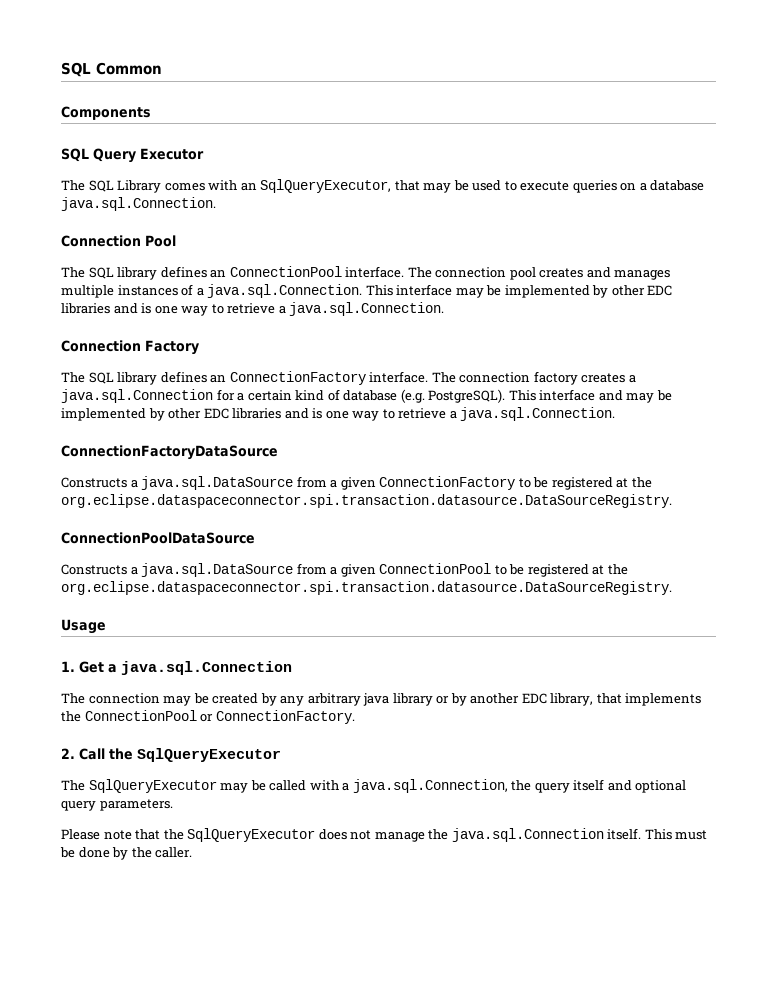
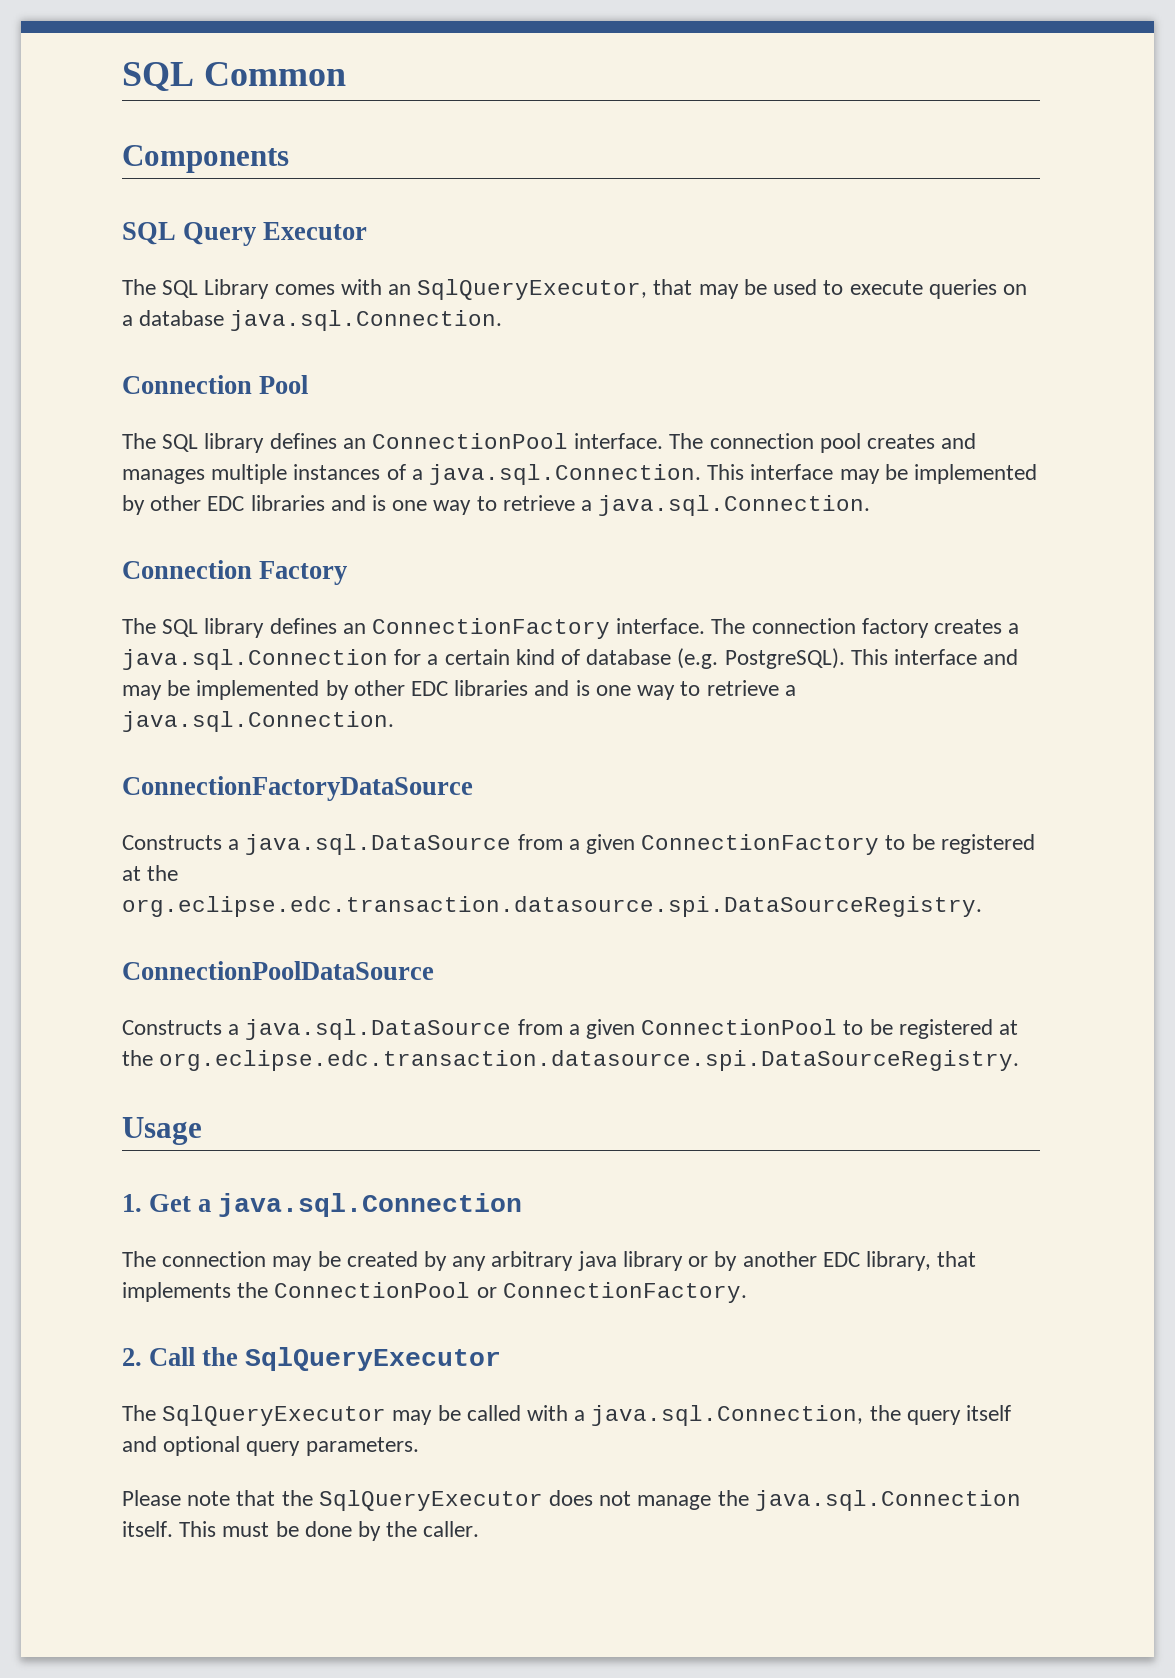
- Constructs a java.sql.DataSource from a given ConnectionFactory to be registered at the org.eclipse.dataspaceconnector.spi.transaction.datasource.DataSourceRegistry.
+ Constructs a java.sql.DataSource from a given ConnectionFactory to be registered at the org.eclipse.edc.transaction.datasource.spi.DataSourceRegistry.
- Constructs a java.sql.DataSource from a given ConnectionPool to be registered at the org.eclipse.dataspaceconnector.spi.transaction.datasource.DataSourceRegistry.
+ Constructs a java.sql.DataSource from a given ConnectionPool to be registered at the org.eclipse.edc.transaction.datasource.spi.DataSourceRegistry.

